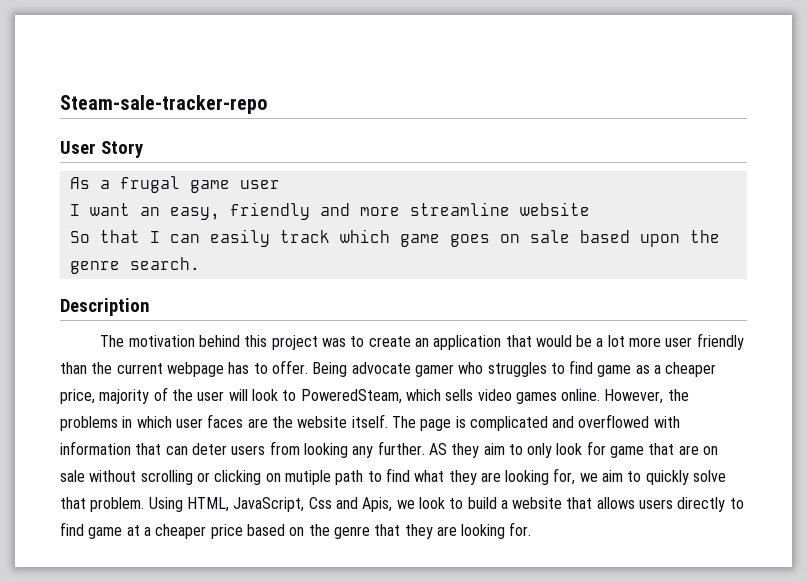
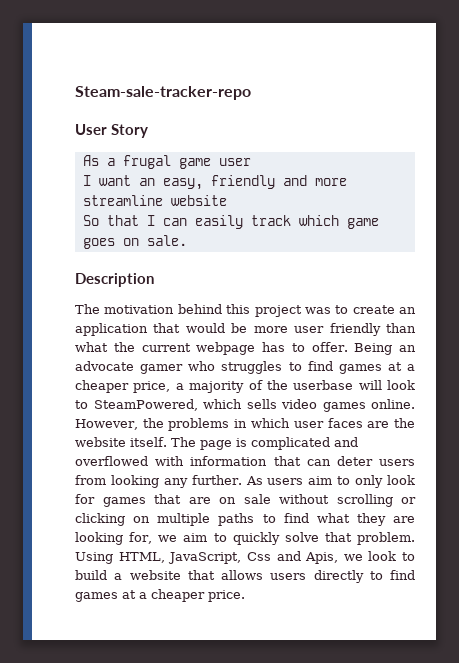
- So that I can easily track which game goes on sale based upon the genre search.
+ So that I can easily track which game goes on sale.
- The motivation behind this project was to create an application that would be a lot more user friendly than the current webpage has to offer.
+ The motivation behind this project was to create an application that would be more user friendly than what the current webpage has to offer.
- Being advocate gamer who struggles to find game as a cheaper price, majority of the user will look to PoweredSteam, which sells video games online.
+ Being an advocate gamer who struggles to find games at a cheaper price, a majority of the userbase will look to SteamPowered, which sells video games online.
- AS they aim to only look for game that are on sale without scrolling or clicking on mutiple path to find what they are looking for, we aim to quickly solve that problem.
+ As users aim to only look for games that are on sale without scrolling or clicking on multiple paths to find what they are looking for, we aim to quickly solve that problem.
- Using HTML, JavaScript, Css and Apis, we look to build a website that allows users directly to find game at a cheaper price based on the genre that they are looking for.
+ Using HTML, JavaScript, Css and Apis, we look to build a website that allows users directly to find games at a cheaper price.

